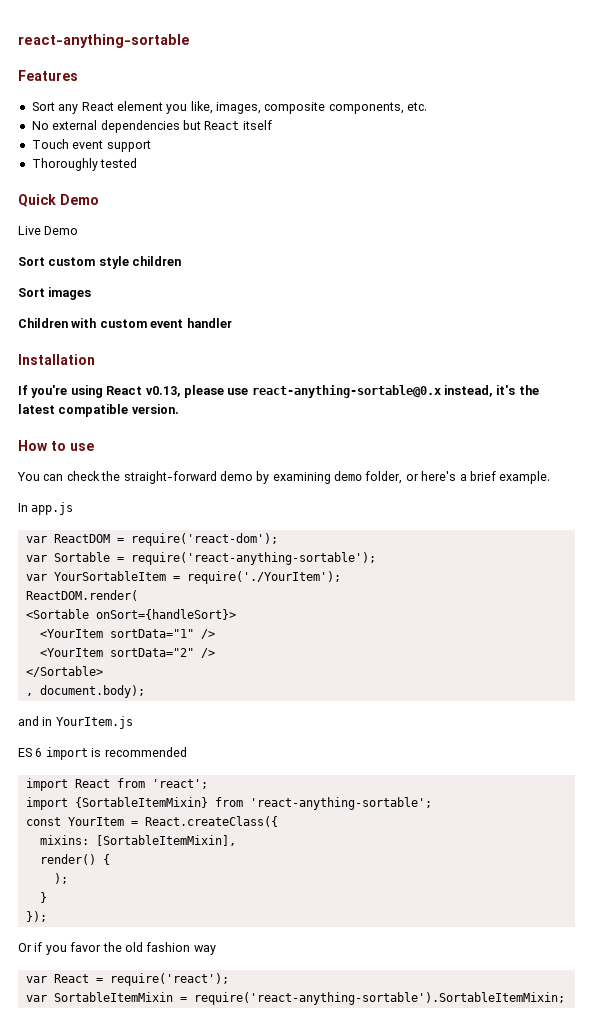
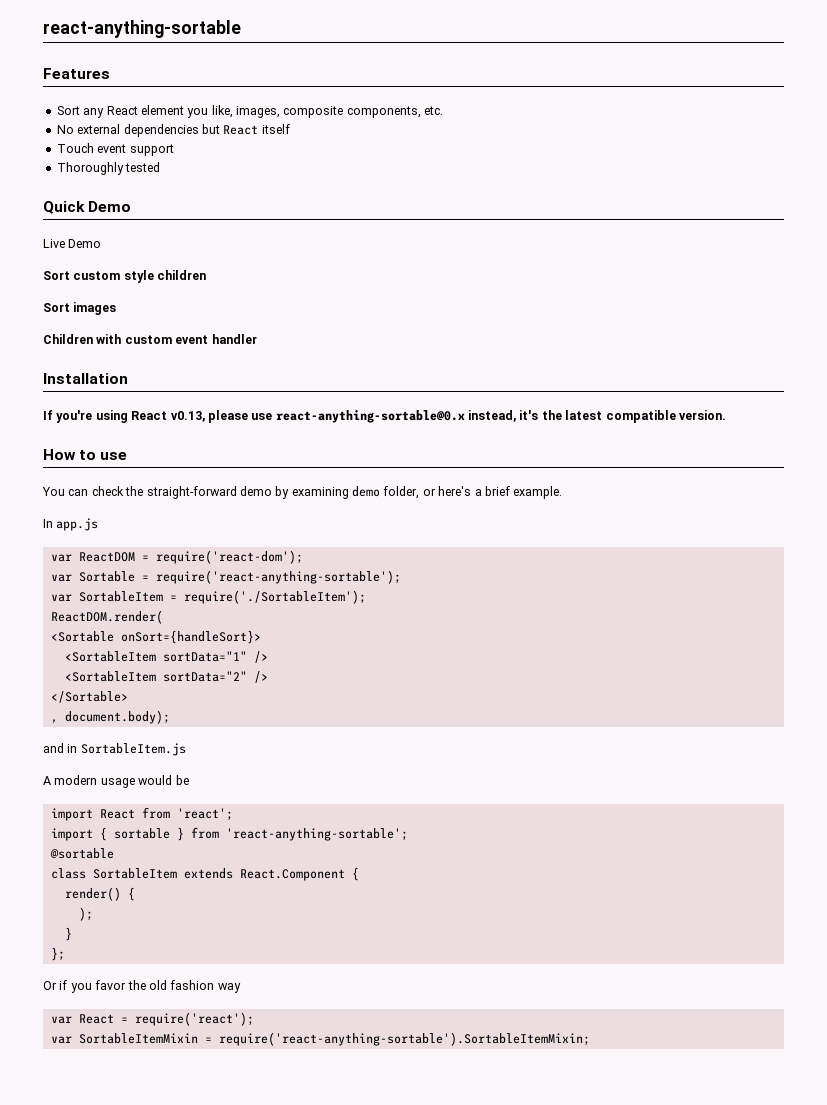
- var YourSortableItem = require('./YourItem');
+ var SortableItem = require('./SortableItem');
- <YourItem sortData="1" />
+ <SortableItem sortData="1" />
- <YourItem sortData="2" />
+ <SortableItem sortData="2" />
- and in YourItem.js
- ES 6 import is recommended
+ and in SortableItem.js
+ A modern usage would be
- import {SortableItemMixin} from 'react-anything-sortable';
+ import { sortable } from 'react-anything-sortable';
- const YourItem = React.createClass({
- mixins: [SortableItemMixin],
+ @sortable
+ class SortableItem extends React.Component {
- });
+ };

